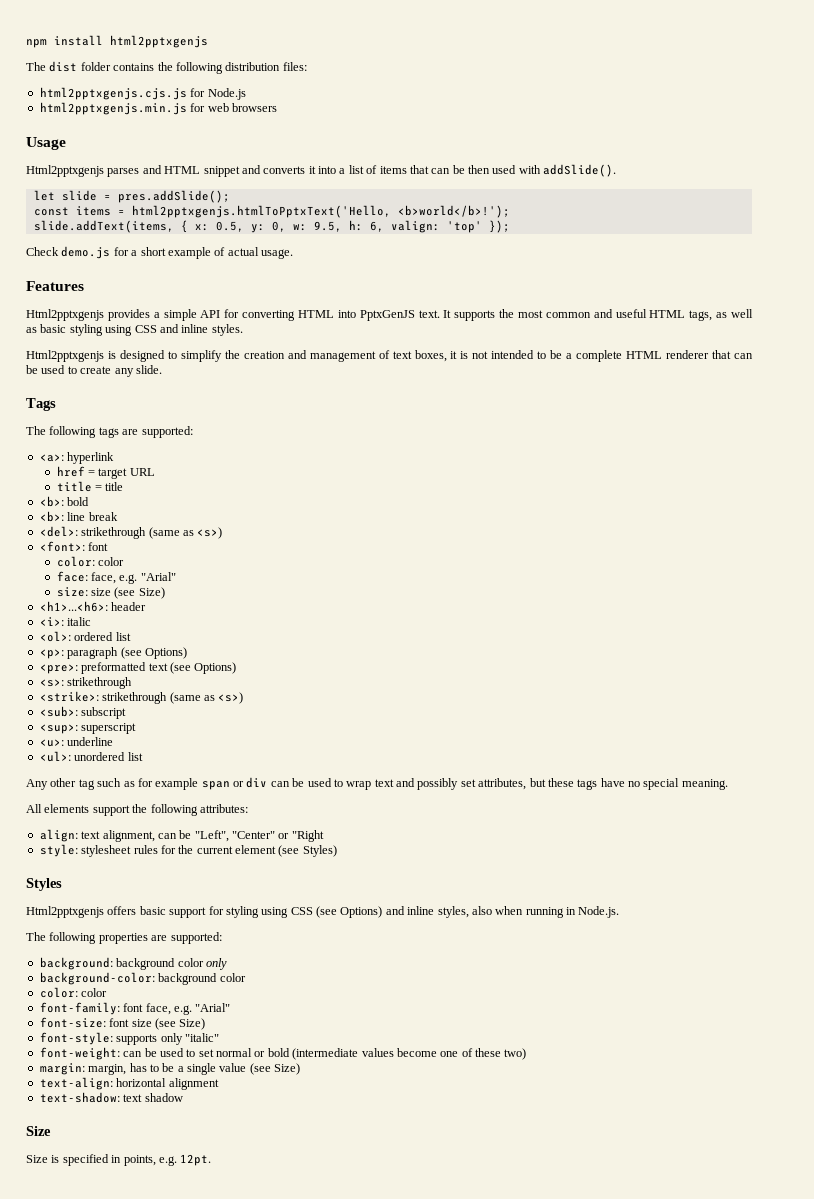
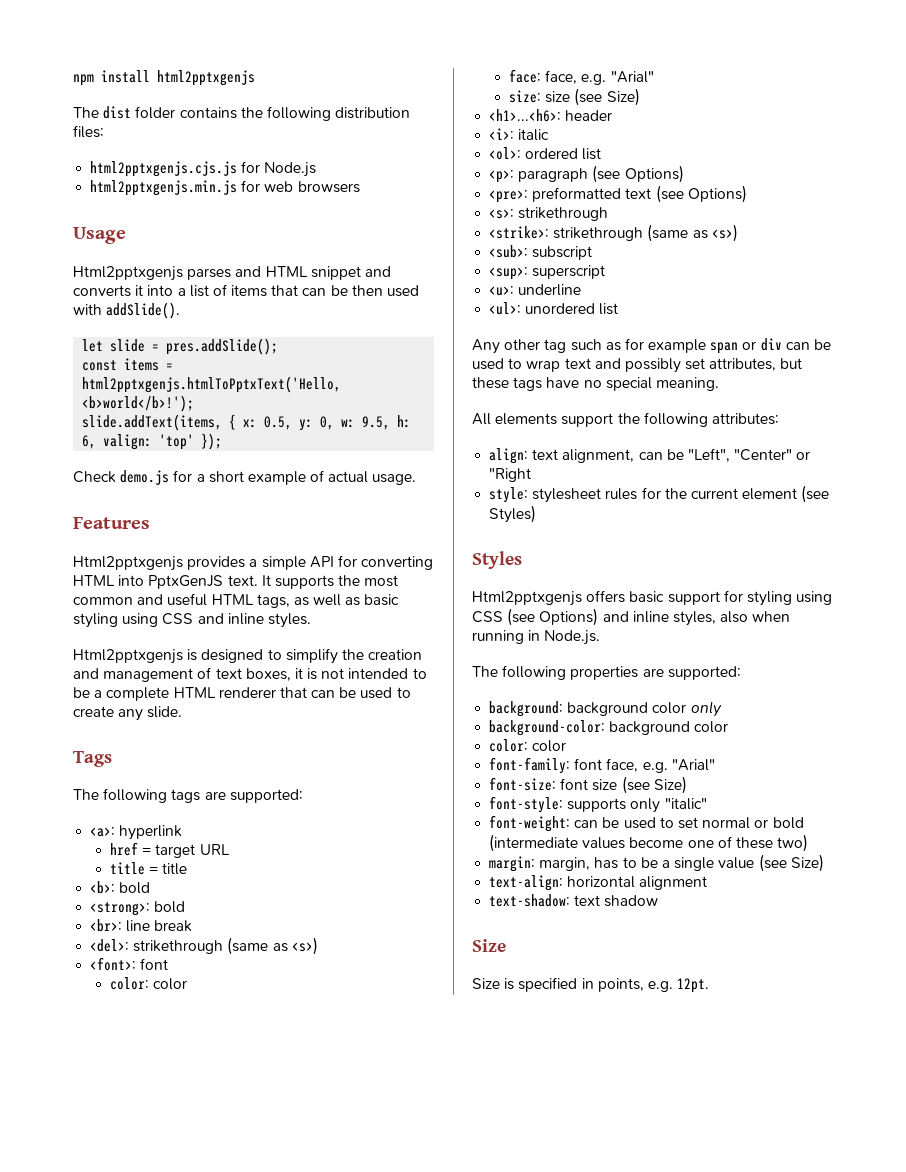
- <b>: line break
+ <strong>: bold
+ <br>: line break

